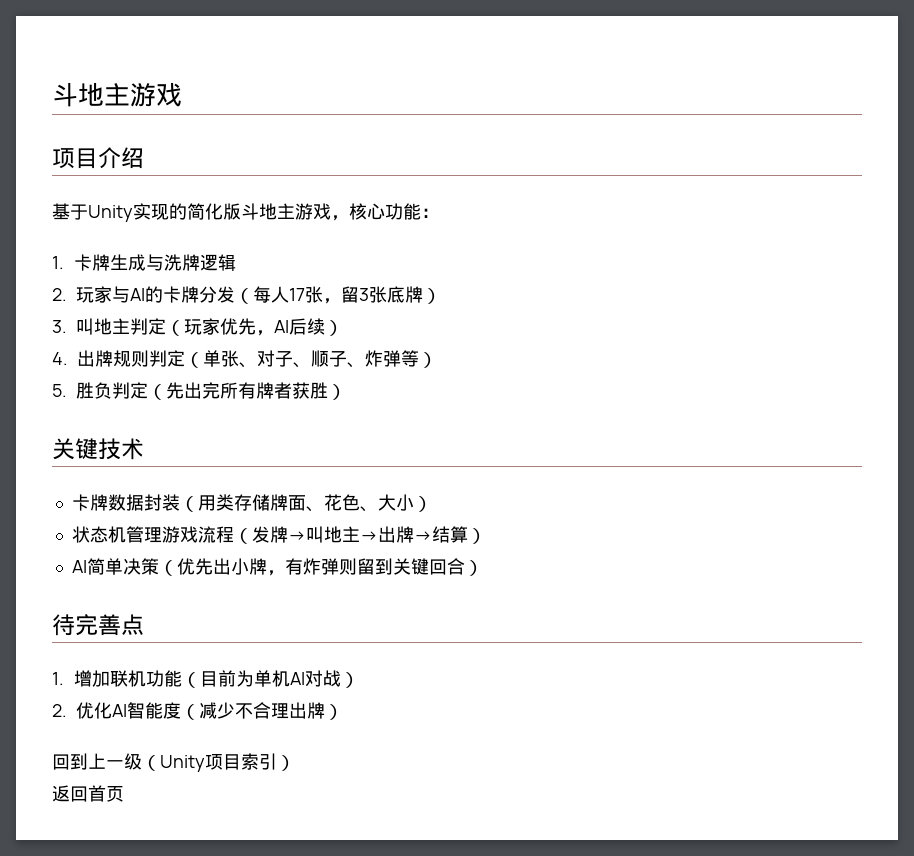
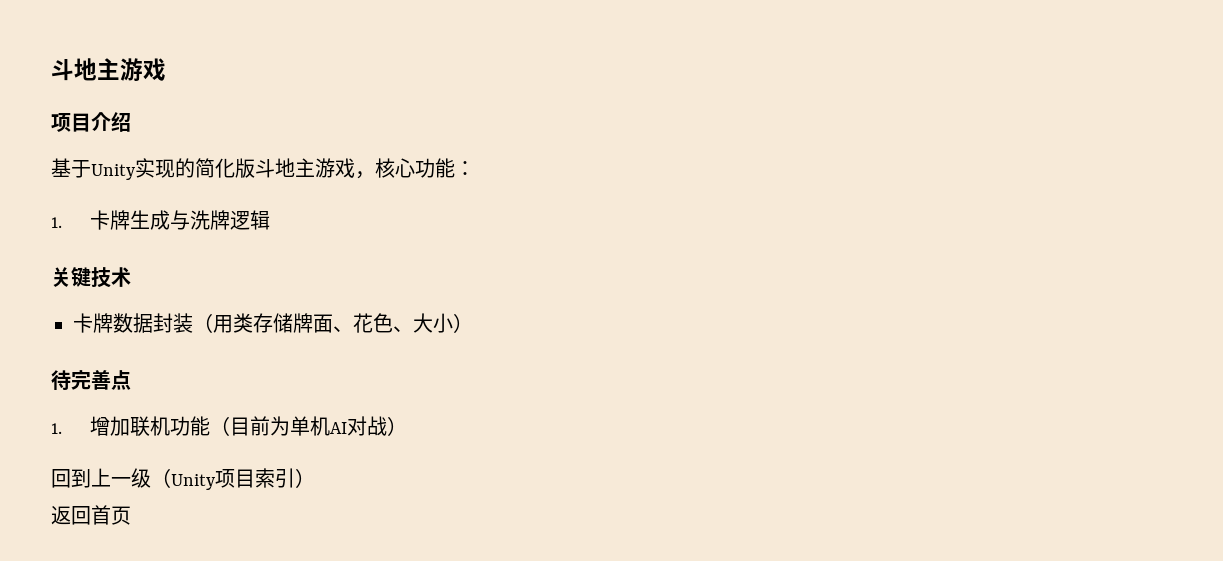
- 2.玩家与AI的卡牌分发（每人17张，留3张底牌）
- 3.叫地主判定（玩家优先，AI后续）
- 4.出牌规则判定（单张、对子、顺子、炸弹等）
- 5.胜负判定（先出完所有牌者获胜）
- 状态机管理游戏流程（发牌→叫地主→出牌→结算）
- AI简单决策（优先出小牌，有炸弹则留到关键回合）
- 2.优化AI智能度（减少不合理出牌）

